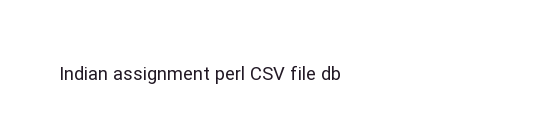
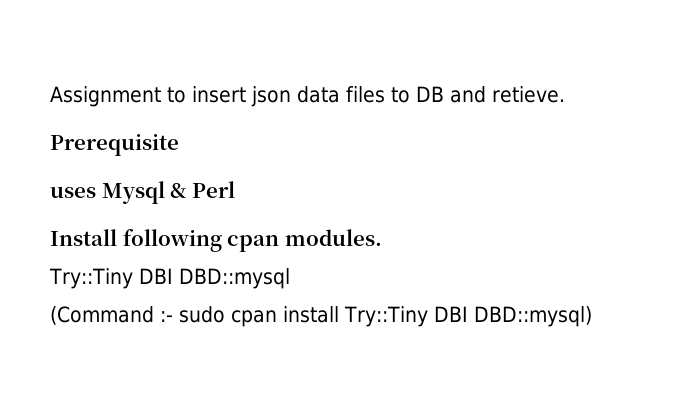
- Indian assignment perl CSV file db
+ Assignment to insert json data files to DB and retieve.
+ Prerequisite
+ uses Mysql & Perl
+ Install following cpan modules.
+ Try::Tiny DBI DBD::mysql
+ (Command :- sudo cpan install Try::Tiny DBI DBD::mysql)

